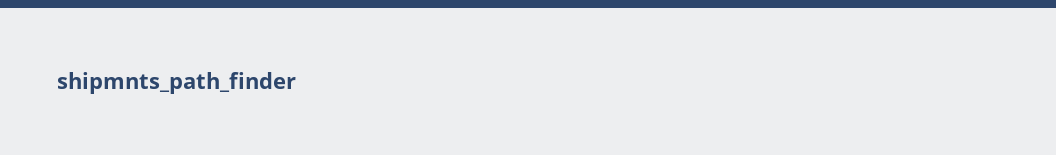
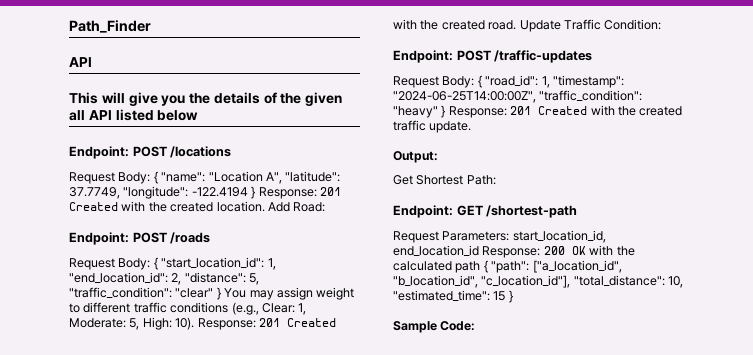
- shipmnts_path_finder
+ Path_Finder
+ API
+ This will give you the details of the given all API listed below
+ Endpoint: POST /locations
+ Request Body: { "name": "Location A", "latitude": 37.7749, "longitude": -122.4194 } Response: 201 Created with the created location. Add Road:
+ Endpoint: POST /roads
+ Request Body: { "start_location_id": 1, "end_location_id": 2, "distance": 5, "traffic_condition": "clear" } You may assign weight to different traffic conditions (e.g., Clear: 1, Moderate: 5, High: 10). Response: 201 Created with the created road. Update Traffic Condition:
+ Endpoint: POST /traffic-updates
+ Request Body: { "road_id": 1, "timestamp": "2024-06-25T14:00:00Z", "traffic_condition": "heavy" } Response: 201 Created with the created traffic update.
+ Output:
+ Get Shortest Path:
+ Endpoint: GET /shortest-path
+ Request Parameters: start_location_id, end_location_id Response: 200 OK with the calculated path { "path": ["a_location_id", "b_location_id", "c_location_id"], "total_distance": 10, "estimated_time": 15 }
+ Sample Code:

